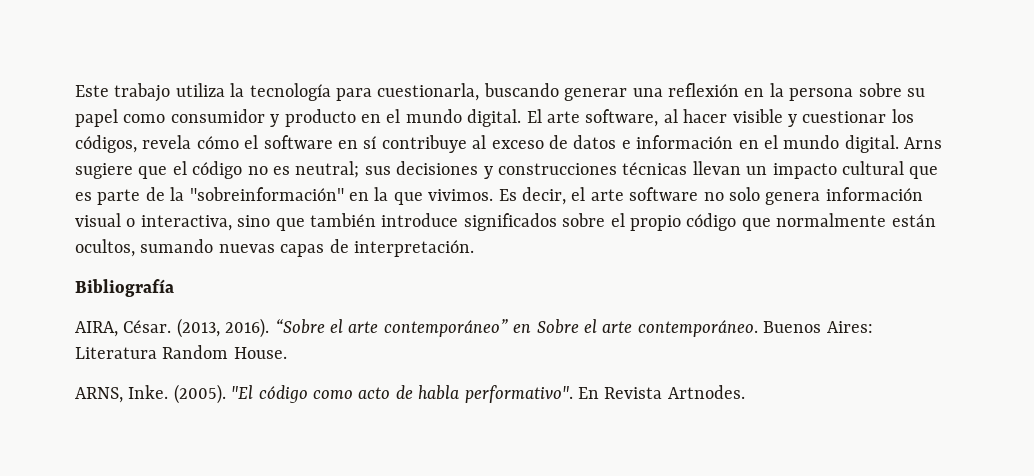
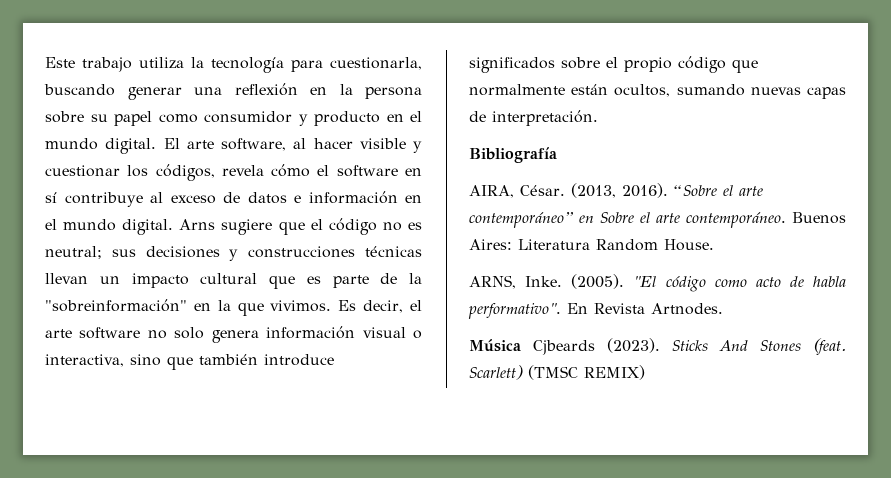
+ Música Cjbeards (2023). Sticks And Stones (feat. Scarlett) (TMSC REMIX)

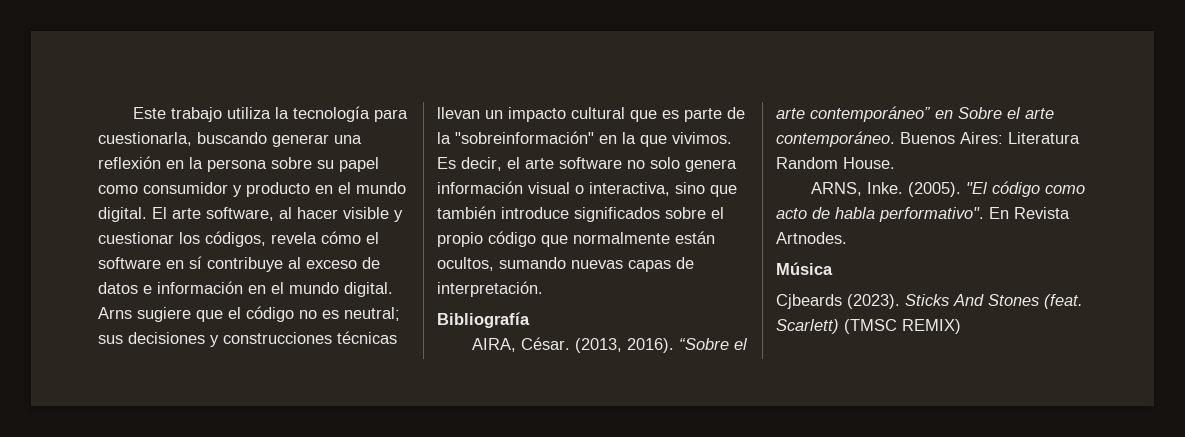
- Música Cjbeards (2023).
+ Música
+ Cjbeards (2023).

